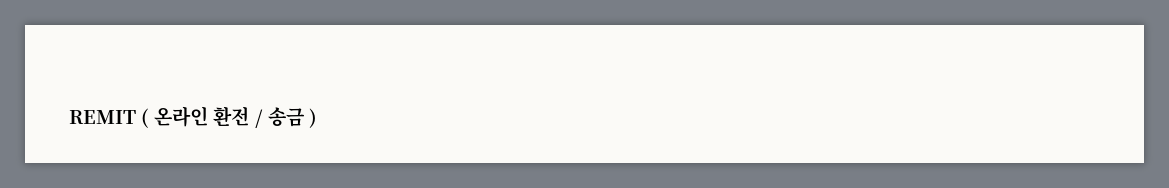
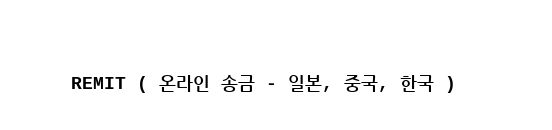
- REMIT ( 온라인 환전 / 송금 )
+ REMIT ( 온라인 송금 - 일본, 중국, 한국 )

